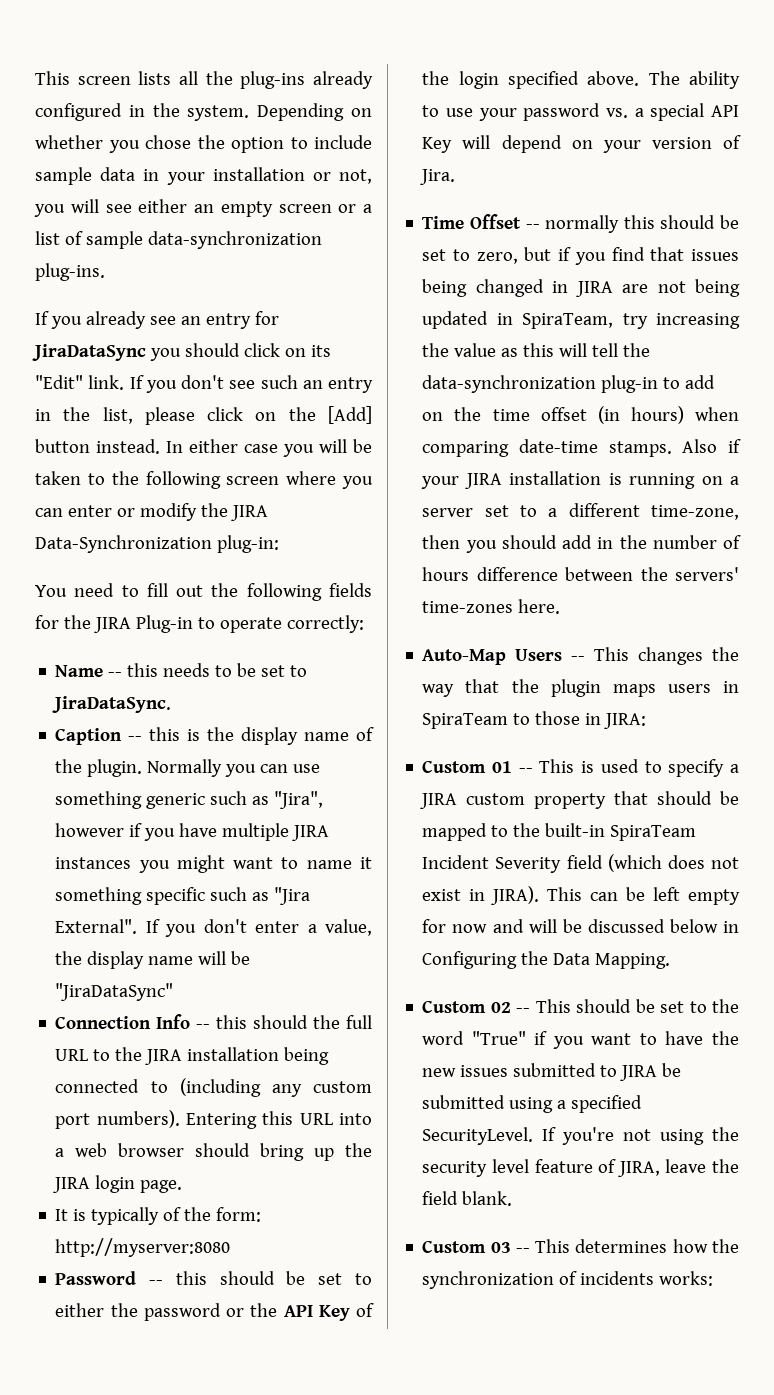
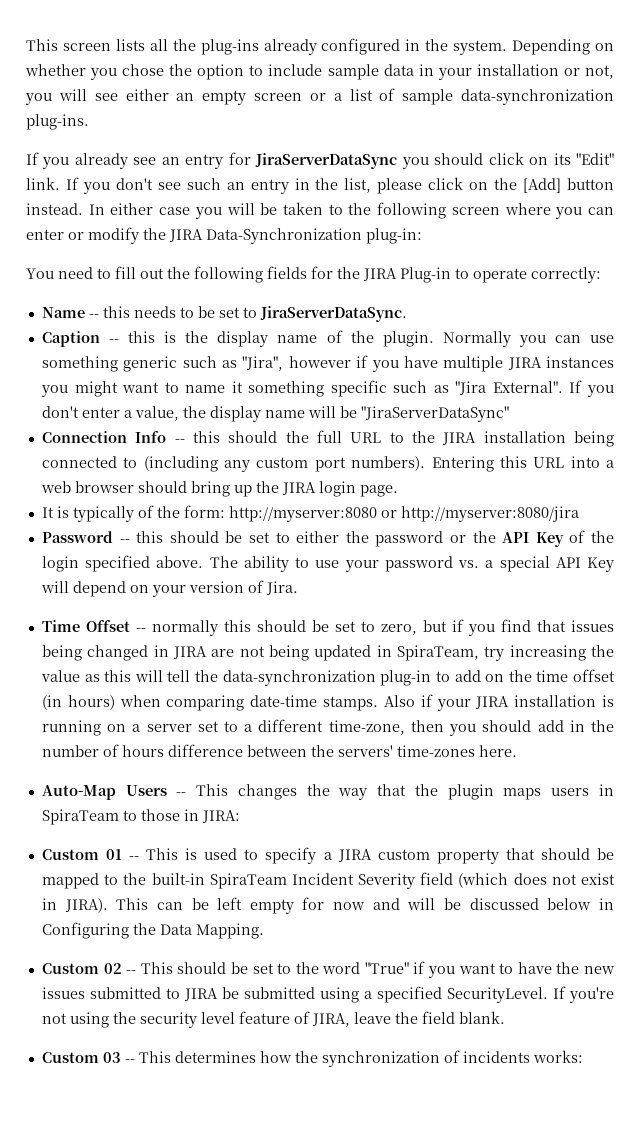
- If you already see an entry for JiraDataSync you should click on its "Edit" link.
+ If you already see an entry for JiraServerDataSync you should click on its "Edit" link.
- Name -- this needs to be set to JiraDataSync.
+ Name -- this needs to be set to JiraServerDataSync.
- If you don't enter a value, the display name will be "JiraDataSync"
+ If you don't enter a value, the display name will be "JiraServerDataSync"
- It is typically of the form: http://myserver:8080
+ It is typically of the form: http://myserver:8080 or http://myserver:8080/jira

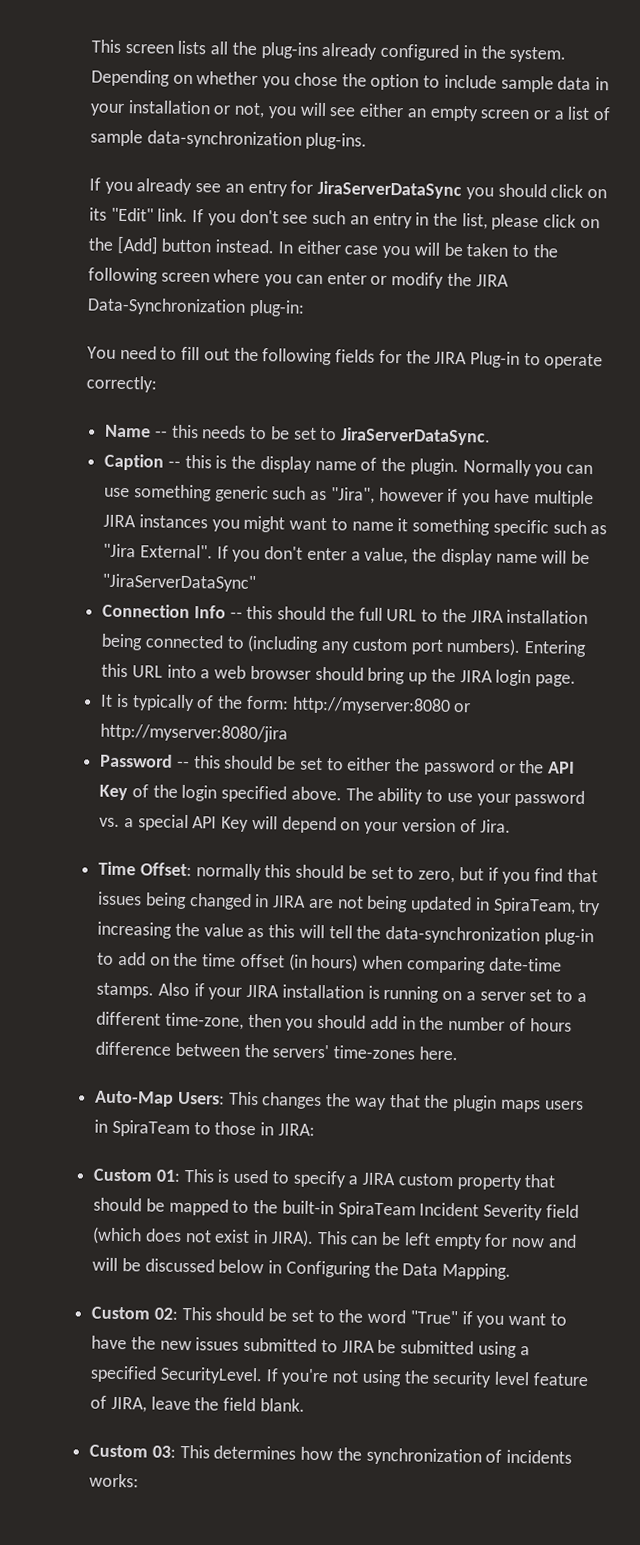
- Time Offset -- normally this should be set to zero, but if you find that issues being changed in JIRA are not being updated in SpiraTeam, try increasing the value as this will tell the data-synchronization plug-in to add on the time offset (in hours) when comparing date-time stamps.
+ Time Offset: normally this should be set to zero, but if you find that issues being changed in JIRA are not being updated in SpiraTeam, try increasing the value as this will tell the data-synchronization plug-in to add on the time offset (in hours) when comparing date-time stamps.
- Auto-Map Users -- This changes the way that the plugin maps users in SpiraTeam to those in JIRA:
+ Auto-Map Users: This changes the way that the plugin maps users in SpiraTeam to those in JIRA:
- Custom 01 -- This is used to specify a JIRA custom property that should be mapped to the built-in SpiraTeam Incident Severity field (which does not exist in JIRA).
+ Custom 01: This is used to specify a JIRA custom property that should be mapped to the built-in SpiraTeam Incident Severity field (which does not exist in JIRA).
- Custom 02 -- This should be set to the word "True" if you want to have the new issues submitted to JIRA be submitted using a specified SecurityLevel.
+ Custom 02: This should be set to the word "True" if you want to have the new issues submitted to JIRA be submitted using a specified SecurityLevel.
- Custom 03 -- This determines how the synchronization of incidents works:
+ Custom 03: This determines how the synchronization of incidents works:

